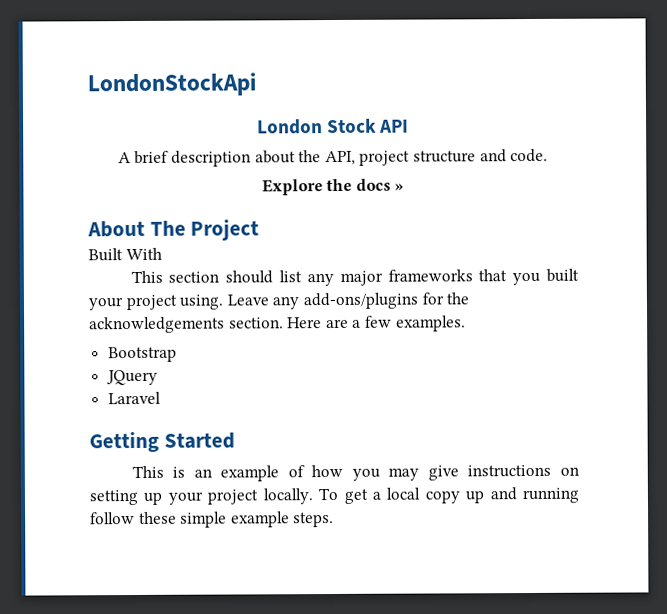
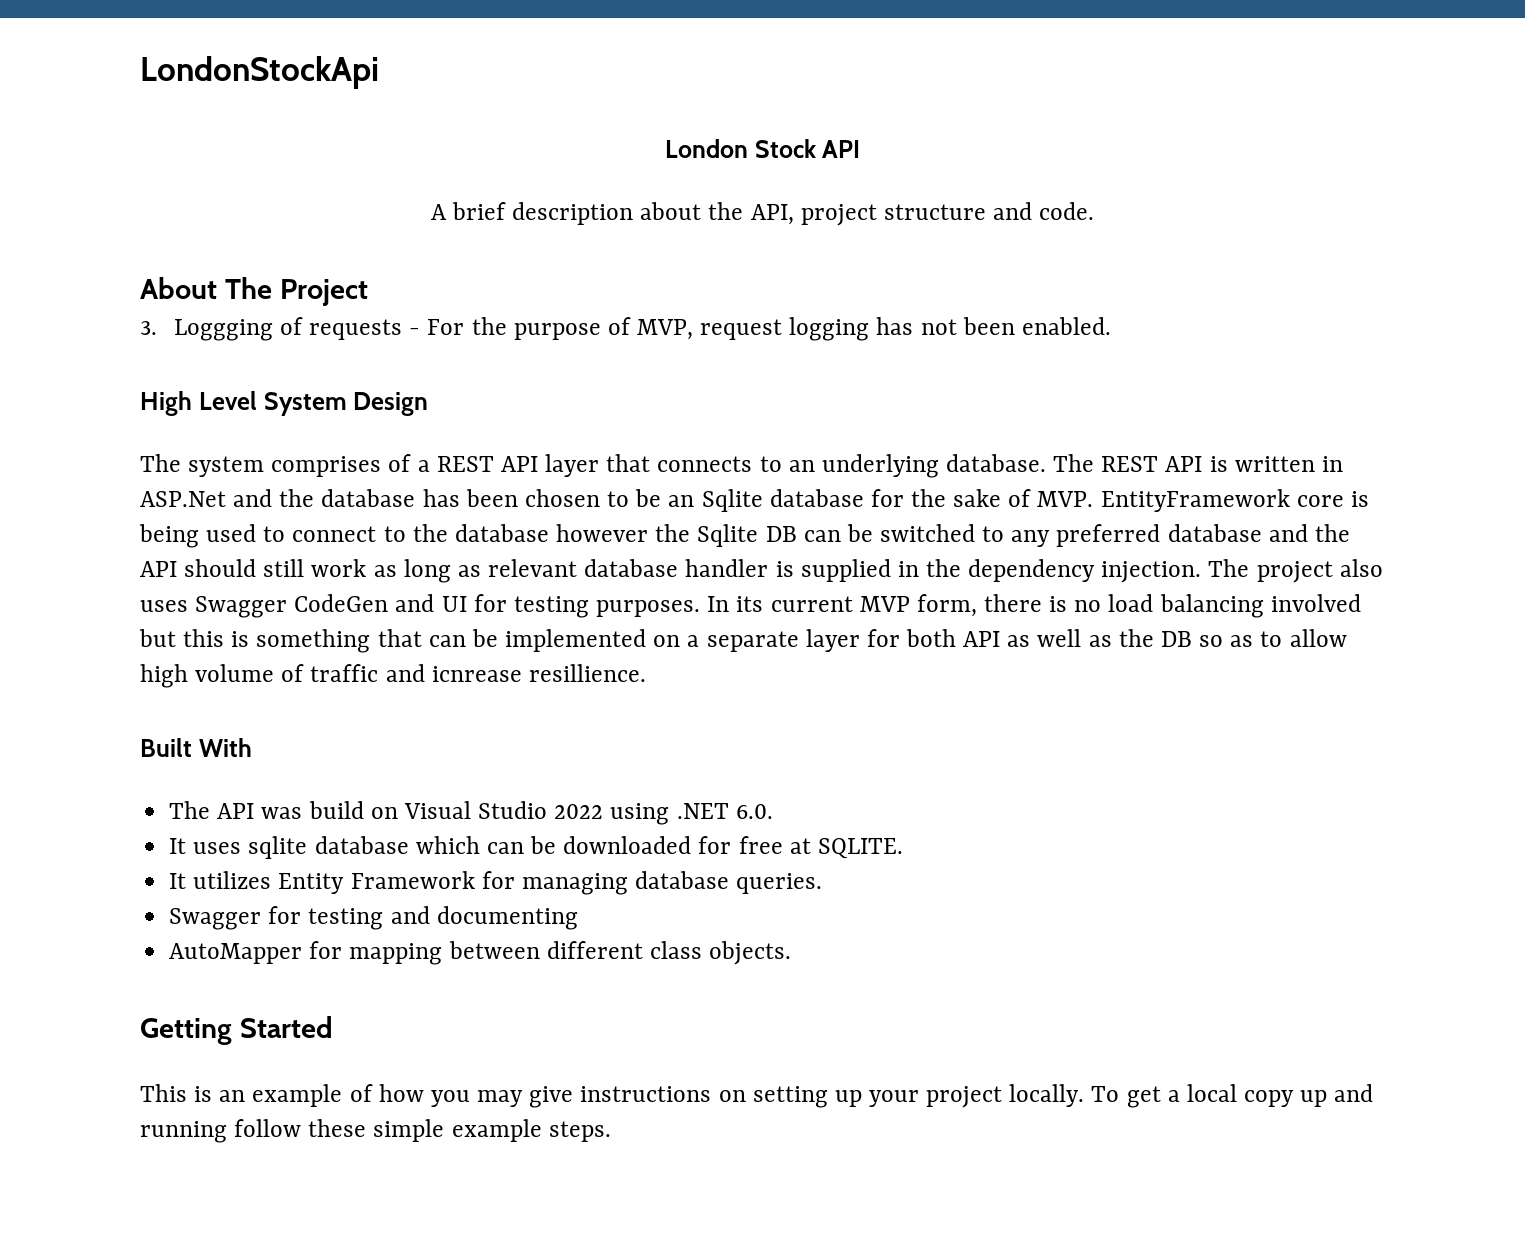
- Explore the docs »
+ 3. Loggging of requests - For the purpose of MVP, request logging has not been enabled.
+ High Level System Design
+ The system comprises of a REST API layer that connects to an underlying database. The REST API is written in ASP.Net and the database has been chosen to be an Sqlite database for the sake of MVP. EntityFramework core is being used to connect to the database however the Sqlite DB can be switched to any preferred database and the API should still work as long as relevant database handler is supplied in the dependency injection. The project also uses Swagger CodeGen and UI for testing purposes. In its current MVP form, there is no load balancing involved but this is something that can be implemented on a separate layer for both API as well as the DB so as to allow high volume of traffic and icnrease resillience.
  Built With
- This section should list any major frameworks that you built your project using. Leave any add-ons/plugins for the acknowledgements section. Here are a few examples.
- Bootstrap
- JQuery
- Laravel
+ The API was build on Visual Studio 2022 using .NET 6.0.
+ It uses sqlite database which can be downloaded for free at SQLITE.
+ It utilizes Entity Framework for managing database queries.
+ Swagger for testing and documenting
+ AutoMapper for mapping between different class objects.

